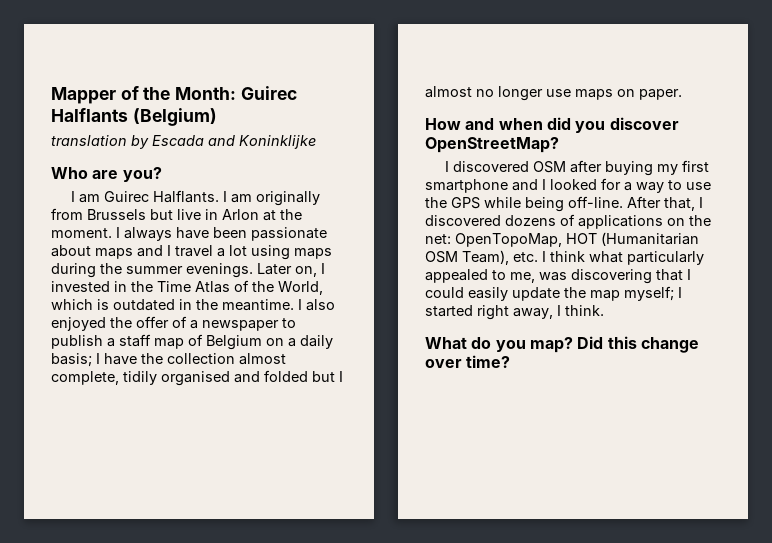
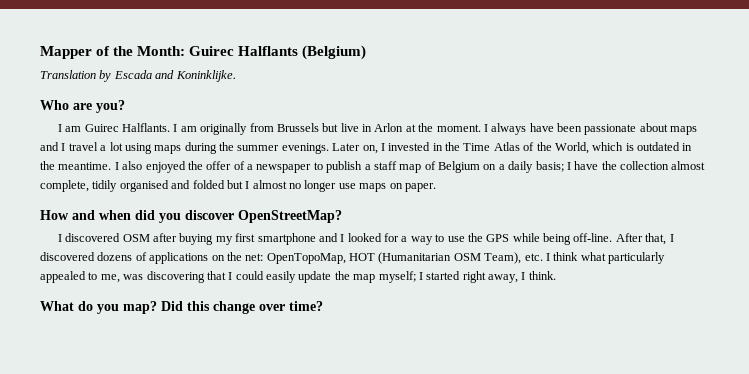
- translation by Escada and Koninklijke
+ Translation by Escada and Koninklijke.

